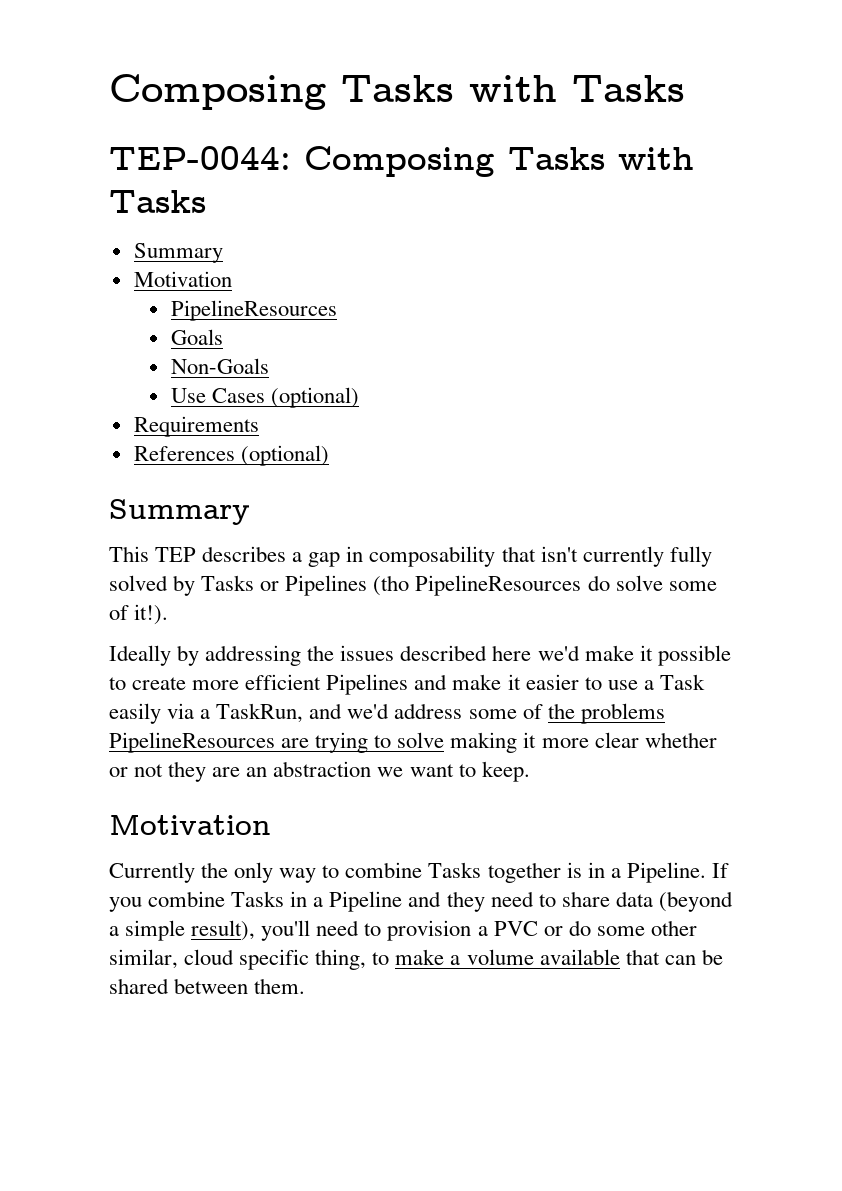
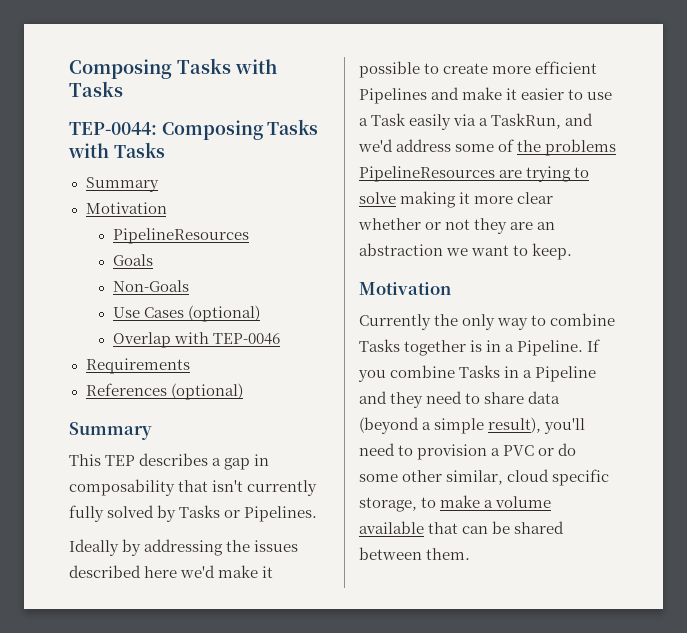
+ Overlap with TEP-0046
- This TEP describes a gap in composability that isn't currently fully solved by Tasks or Pipelines (tho PipelineResources do solve some of it!).
+ This TEP describes a gap in composability that isn't currently fully solved by Tasks or Pipelines.
- If you combine Tasks in a Pipeline and they need to share data (beyond a simple result), you'll need to provision a PVC or do some other similar, cloud specific thing, to make a volume available that can be shared between them.
+ If you combine Tasks in a Pipeline and they need to share data (beyond a simple result), you'll need to provision a PVC or do some other similar, cloud specific storage, to make a volume available that can be shared between them.

